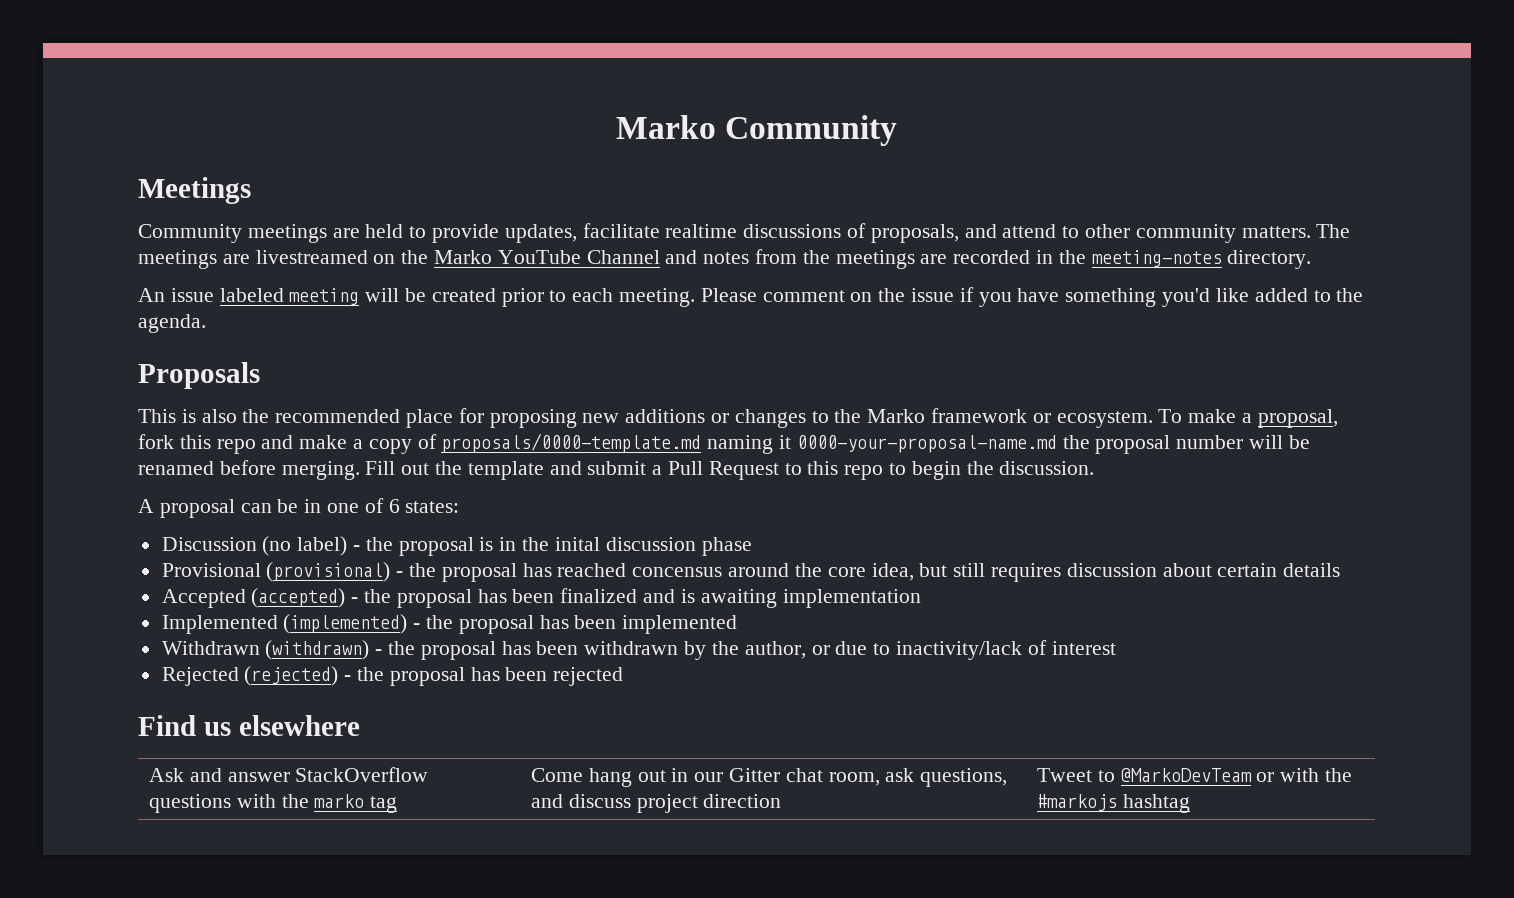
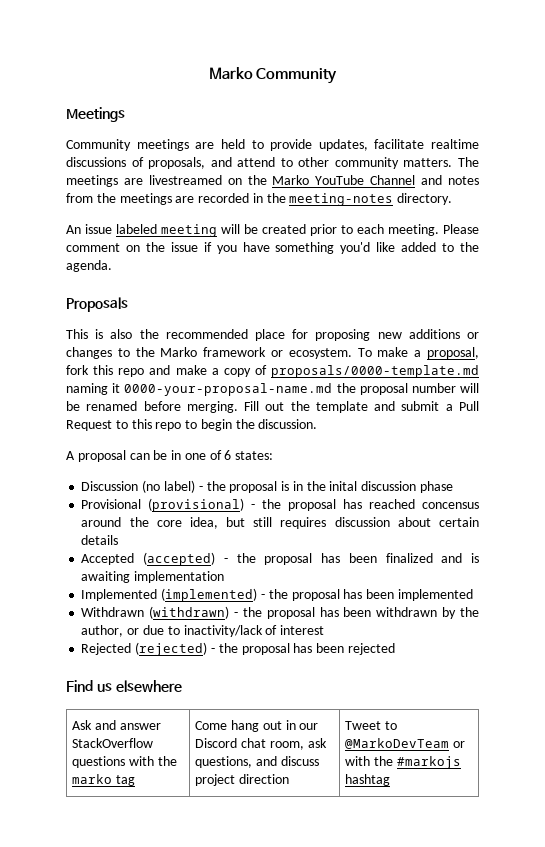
- Ask and answer StackOverflow questions with the marko tag | Come hang out in our Gitter chat room, ask questions, and discuss project direction | Tweet to @MarkoDevTeam or with the #markojs hashtag
+ Ask and answer StackOverflow questions with the marko tag | Come hang out in our Discord chat room, ask questions, and discuss project direction | Tweet to @MarkoDevTeam or with the #markojs hashtag

